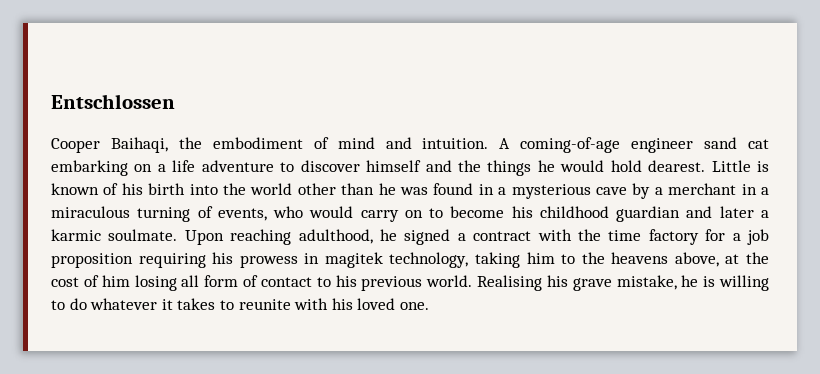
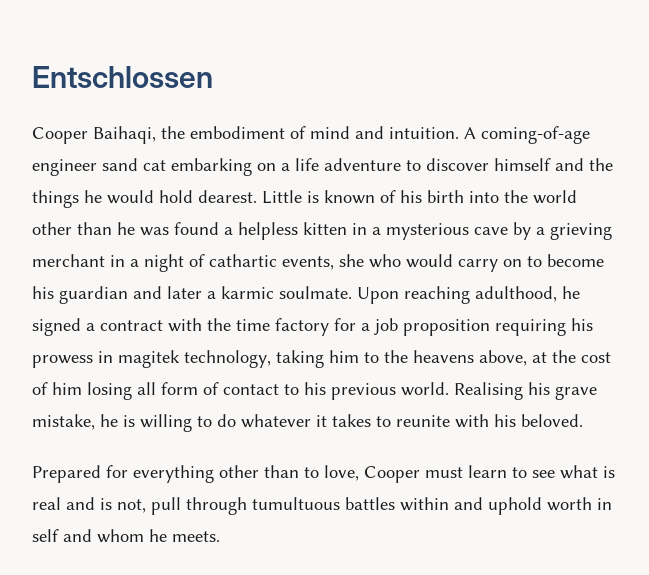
- Little is known of his birth into the world other than he was found in a mysterious cave by a merchant in a miraculous turning of events, who would carry on to become his childhood guardian and later a karmic soulmate.
+ Little is known of his birth into the world other than he was found a helpless kitten in a mysterious cave by a grieving merchant in a night of cathartic events, she who would carry on to become his guardian and later a karmic soulmate.
- Realising his grave mistake, he is willing to do whatever it takes to reunite with his loved one.
+ Realising his grave mistake, he is willing to do whatever it takes to reunite with his beloved.
+ Prepared for everything other than to love, Cooper must learn to see what is real and is not, pull through tumultuous battles within and uphold worth in self and whom he meets.

